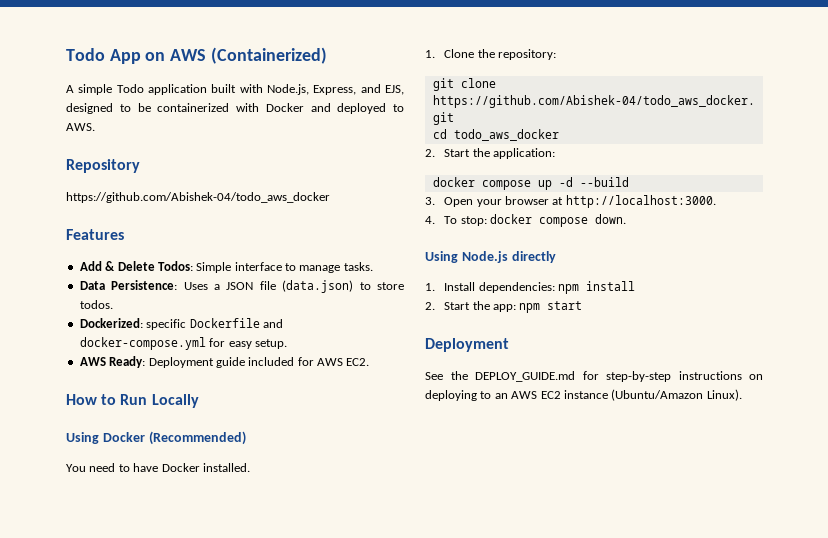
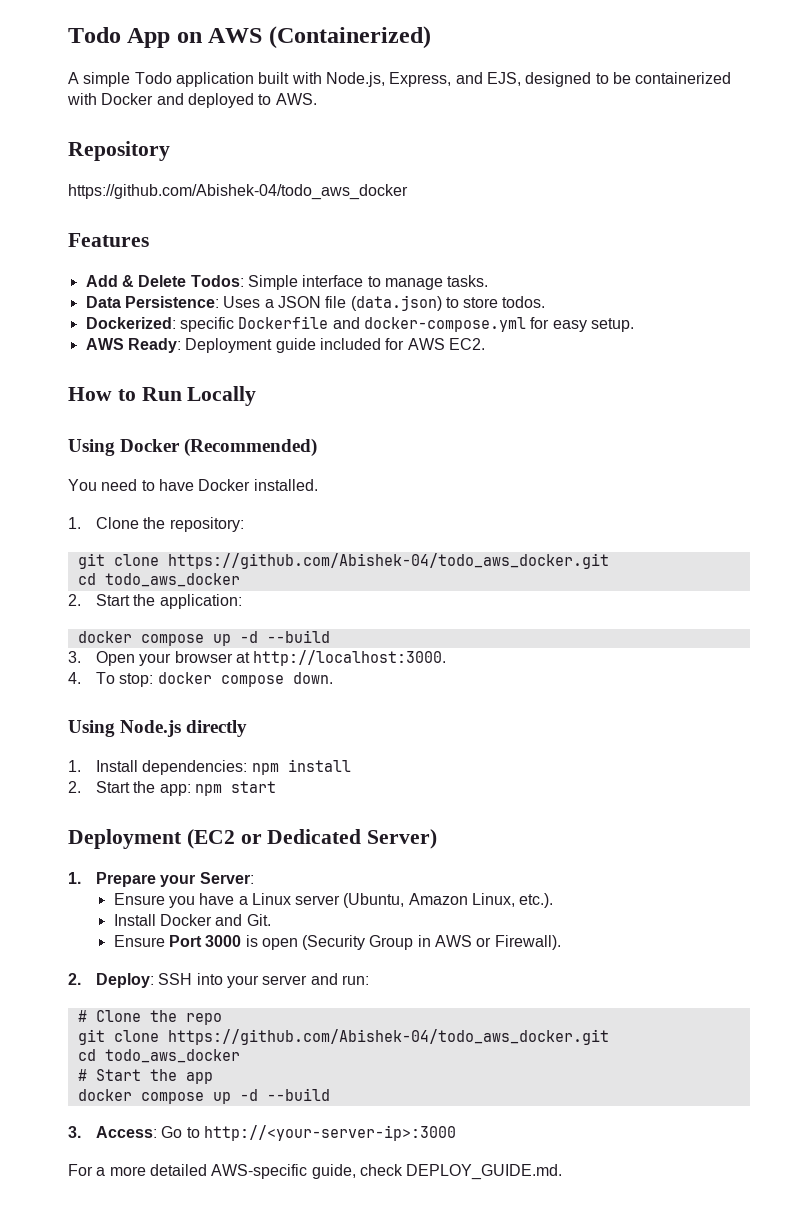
  2. Start the app: npm start
- Deployment
- See the DEPLOY_GUIDE.md for step-by-step instructions on deploying to an AWS EC2 instance (Ubuntu/Amazon Linux).
+ Deployment (EC2 or Dedicated Server)
+ 1. Prepare your Server:
+ Ensure you have a Linux server (Ubuntu, Amazon Linux, etc.).
+ Install Docker and Git.
+ Ensure Port 3000 is open (Security Group in AWS or Firewall).
+ 2. Deploy: SSH into your server and run:
+ # Clone the repo
+ git clone https://github.com/Abishek-04/todo_aws_docker.git
+ cd todo_aws_docker
+ # Start the app
+ docker compose up -d --build
+ 3. Access: Go to http://<your-server-ip>:3000
+ For a more detailed AWS-specific guide, check DEPLOY_GUIDE.md.

